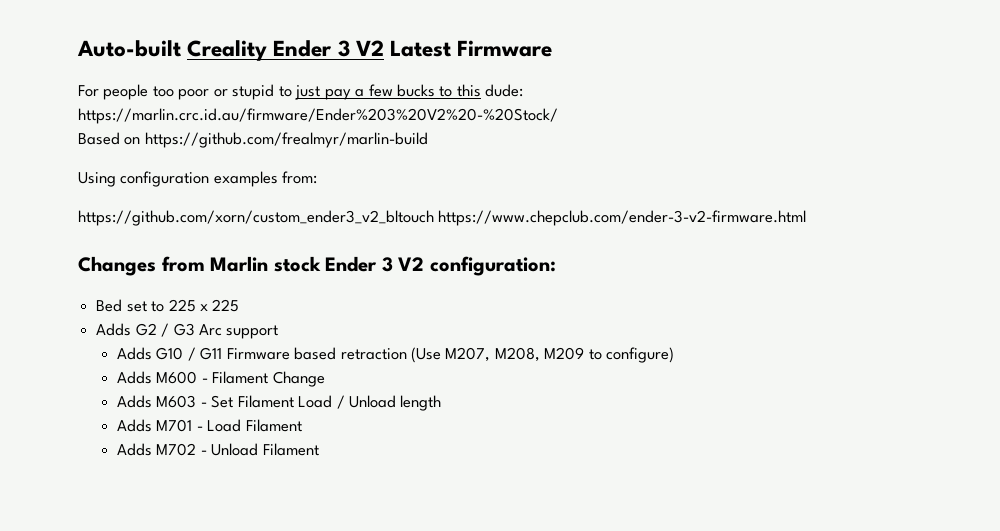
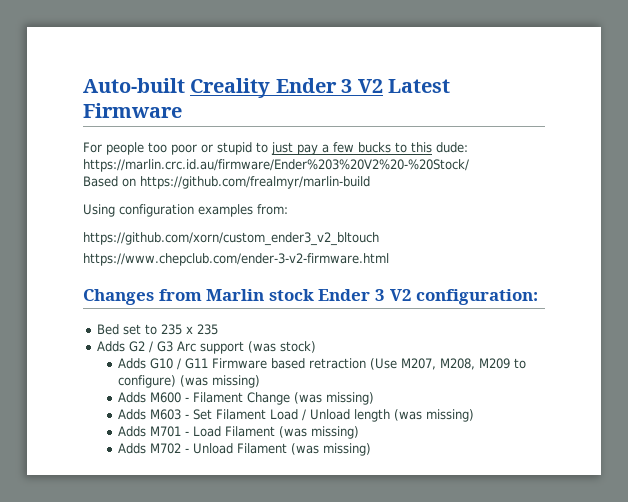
- https://github.com/xorn/custom_ender3_v2_bltouch https://www.chepclub.com/ender-3-v2-firmware.html
+ https://github.com/xorn/custom_ender3_v2_bltouch
+ https://www.chepclub.com/ender-3-v2-firmware.html
- Bed set to 225 x 225
+ Bed set to 235 x 235
- Adds G2 / G3 Arc support
+ Adds G2 / G3 Arc support (was stock)
- Adds G10 / G11 Firmware based retraction (Use M207, M208, M209 to configure)
+ Adds G10 / G11 Firmware based retraction (Use M207, M208, M209 to configure) (was missing)
- Adds M600 - Filament Change
+ Adds M600 - Filament Change (was missing)
- Adds M603 - Set Filament Load / Unload length
+ Adds M603 - Set Filament Load / Unload length (was missing)
- Adds M701 - Load Filament
+ Adds M701 - Load Filament (was missing)
- Adds M702 - Unload Filament
+ Adds M702 - Unload Filament (was missing)

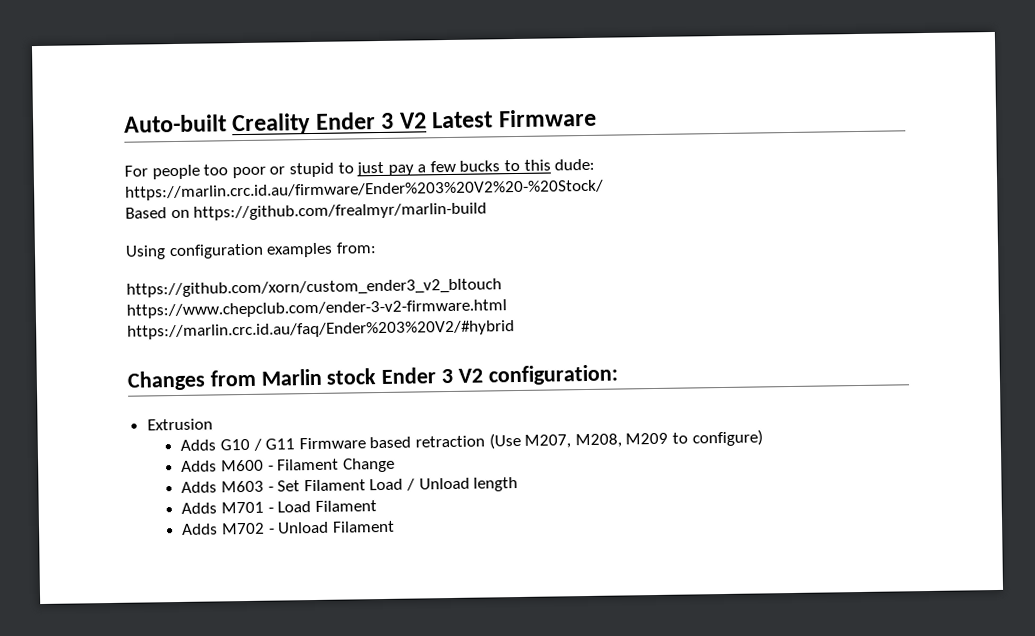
+ https://marlin.crc.id.au/faq/Ender%203%20V2/#hybrid
- Bed set to 235 x 235
- Adds G2 / G3 Arc support (was stock)
+ Extrusion
- Adds G10 / G11 Firmware based retraction (Use M207, M208, M209 to configure) (was missing)
+ Adds G10 / G11 Firmware based retraction (Use M207, M208, M209 to configure)
- Adds M600 - Filament Change (was missing)
+ Adds M600 - Filament Change
- Adds M603 - Set Filament Load / Unload length (was missing)
+ Adds M603 - Set Filament Load / Unload length
- Adds M701 - Load Filament (was missing)
+ Adds M701 - Load Filament
- Adds M702 - Unload Filament (was missing)
+ Adds M702 - Unload Filament

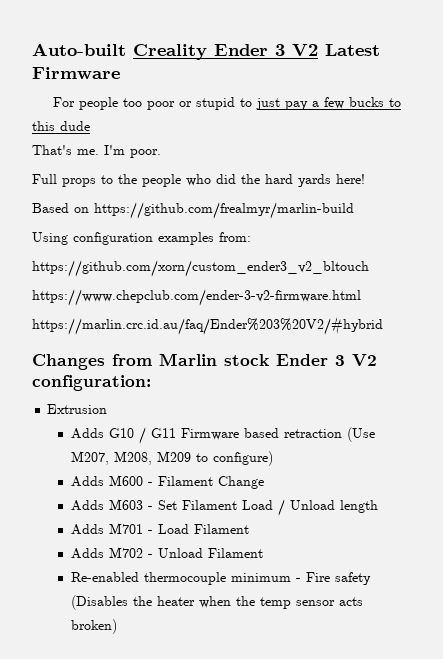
- For people too poor or stupid to just pay a few bucks to this dude: https://marlin.crc.id.au/firmware/Ender%203%20V2%20-%20Stock/
+ For people too poor or stupid to just pay a few bucks to this dude
+ That's me. I'm poor.
+ Full props to the people who did the hard yards here!
+ Re-enabled thermocouple minimum - Fire safety (Disables the heater when the temp sensor acts broken)

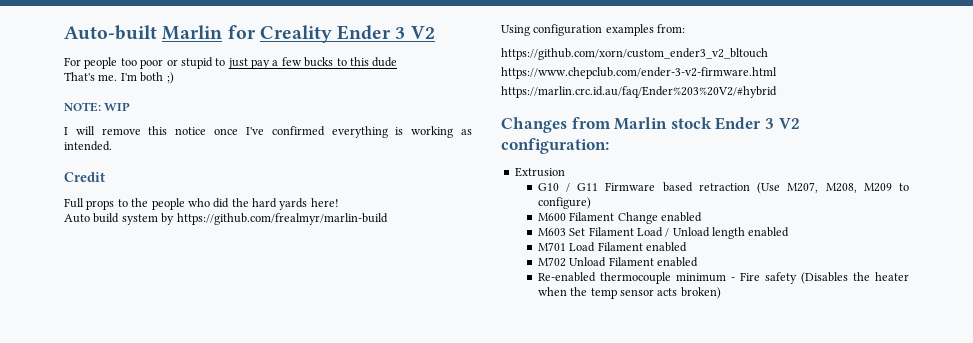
- Auto-built Creality Ender 3 V2 Latest Firmware
+ Auto-built Marlin for Creality Ender 3 V2
- I'm poor.
+ I'm both ;)
+ NOTE: WIP
+ I will remove this notice once I've confirmed everything is working as intended.
+ Credit
- Based on https://github.com/frealmyr/marlin-build
+ Auto build system by https://github.com/frealmyr/marlin-build
- Adds G10 / G11 Firmware based retraction (Use M207, M208, M209 to configure)
+ G10 / G11 Firmware based retraction (Use M207, M208, M209 to configure)
- Adds M600 - Filament Change
- Adds M603 - Set Filament Load / Unload length
- Adds M701 - Load Filament
- Adds M702 - Unload Filament
+ M600 Filament Change enabled
+ M603 Set Filament Load / Unload length enabled
+ M701 Load Filament enabled
+ M702 Unload Filament enabled

